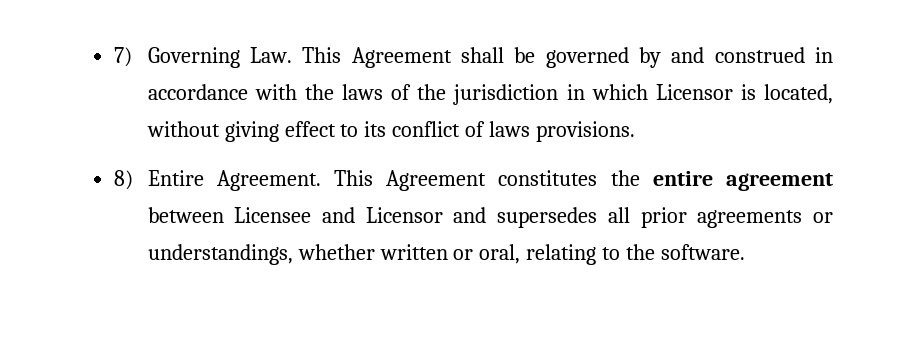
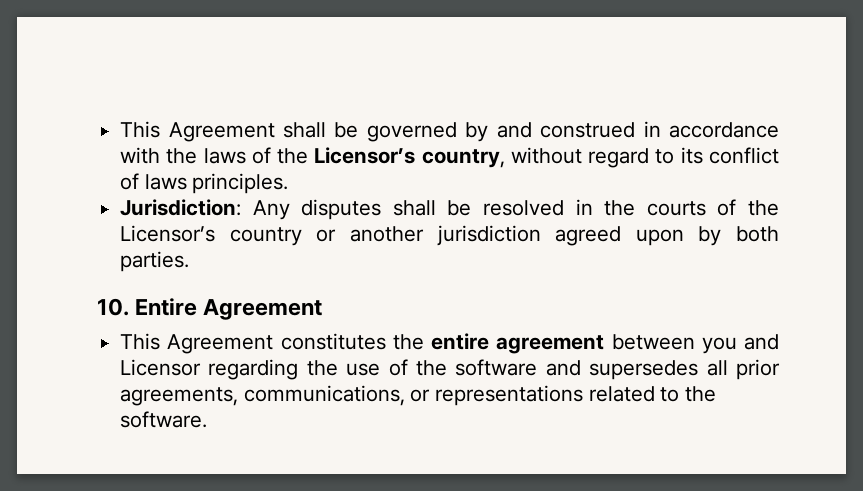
- 7) Governing Law. This Agreement shall be governed by and construed in accordance with the laws of the jurisdiction in which Licensor is located, without giving effect to its conflict of laws provisions.
- 8) Entire Agreement. This Agreement constitutes the entire agreement between Licensee and Licensor and supersedes all prior agreements or understandings, whether written or oral, relating to the software.
+ This Agreement shall be governed by and construed in accordance with the laws of the Licensor’s country, without regard to its conflict of laws principles.
+ Jurisdiction: Any disputes shall be resolved in the courts of the Licensor’s country or another jurisdiction agreed upon by both parties.
+ 10. Entire Agreement
+ This Agreement constitutes the entire agreement between you and Licensor regarding the use of the software and supersedes all prior agreements, communications, or representations related to the software.

